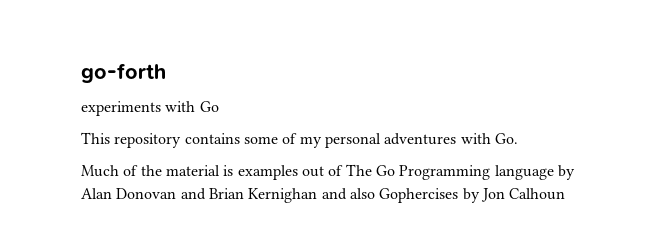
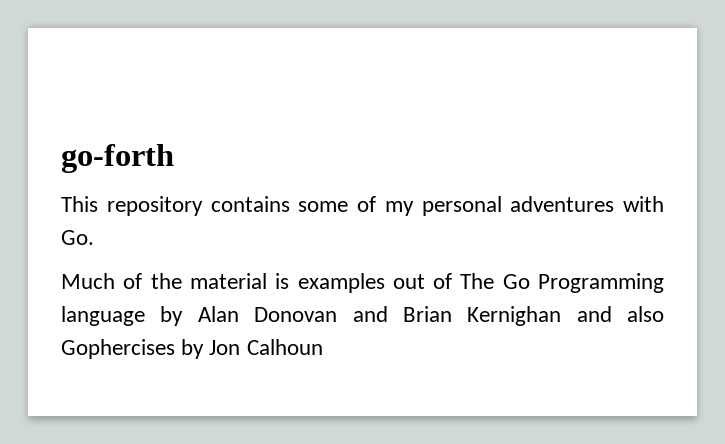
- experiments with Go

